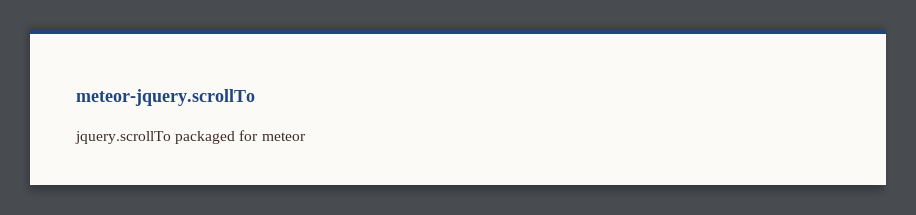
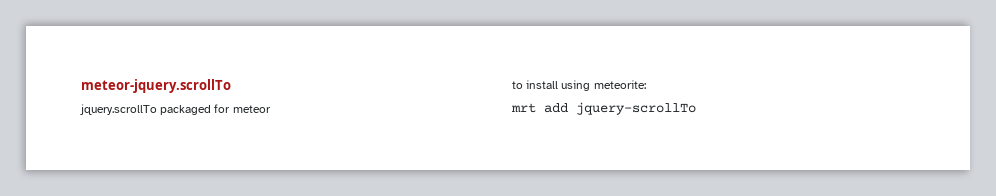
+ to install using meteorite:
+ mrt add jquery-scrollTo

